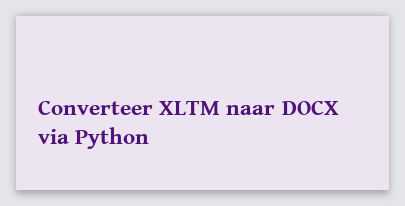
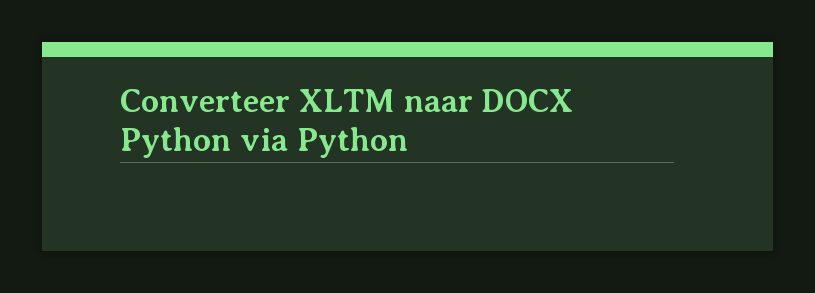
- Converteer XLTM naar DOCX via Python
+ Converteer XLTM naar DOCX Python via Python

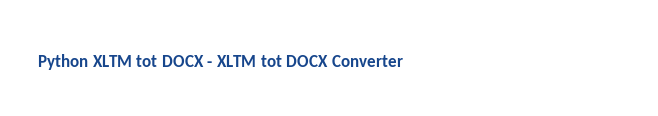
- Converteer XLTM naar DOCX Python via Python
+ Python XLTM tot DOCX - XLTM tot DOCX Converter

